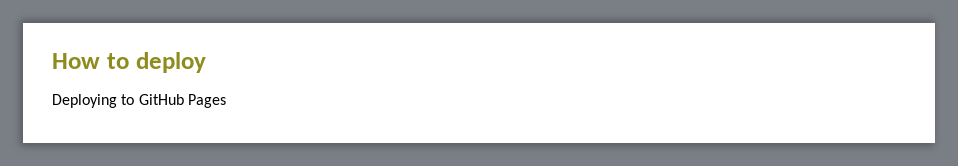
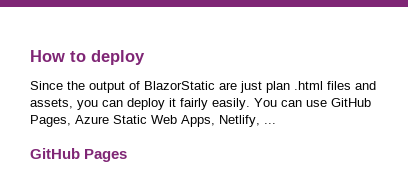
- Deploying to GitHub Pages
+ Since the output of BlazorStatic are just plan .html files and assets, you can deploy it fairly easily. You can use GitHub Pages, Azure Static Web Apps, Netlify, ...
+ GitHub Pages

